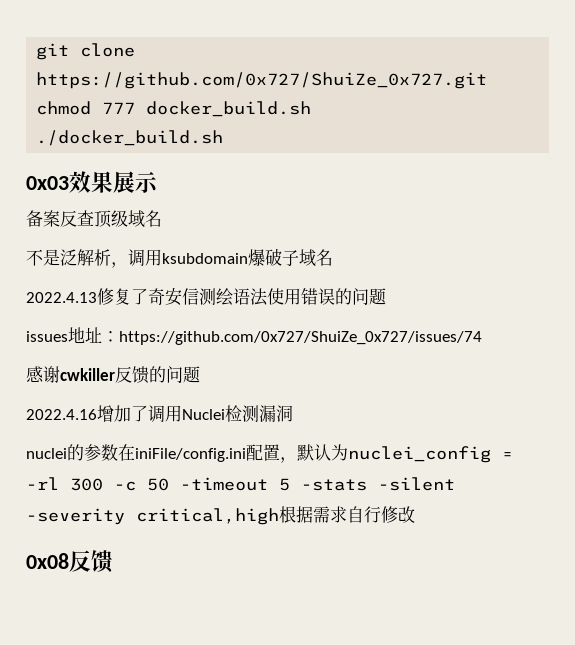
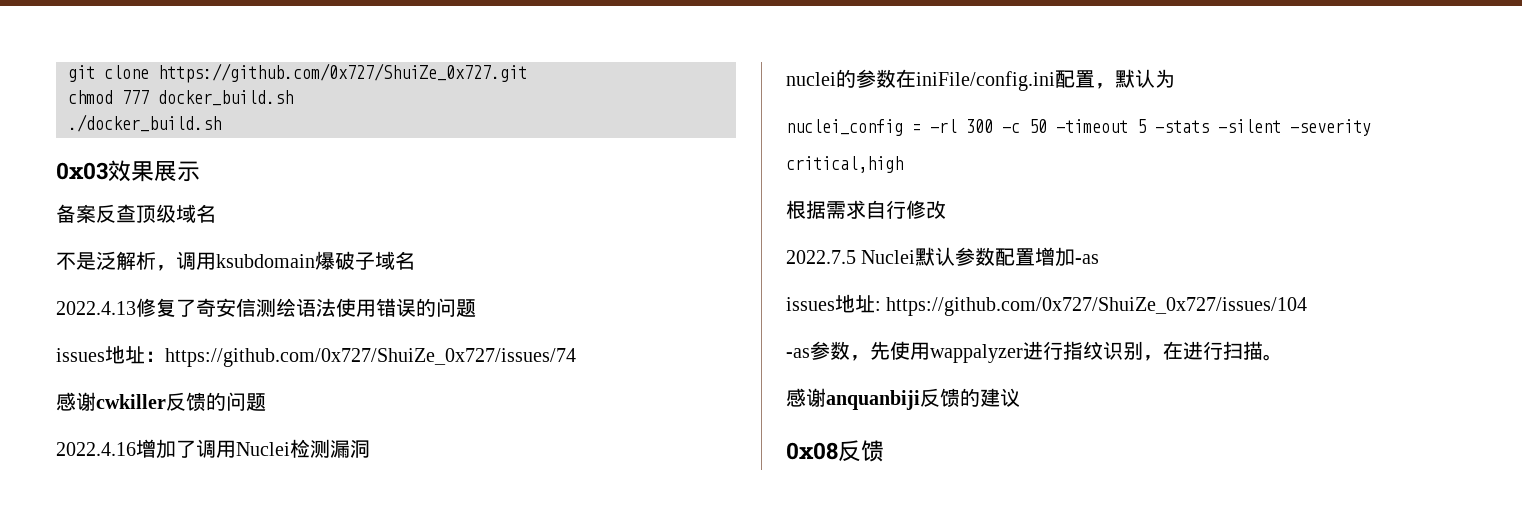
- nuclei的参数在iniFile/config.ini配置，默认为nuclei_config = -rl 300 -c 50 -timeout 5 -stats -silent -severity critical,high根据需求自行修改
+ nuclei的参数在iniFile/config.ini配置，默认为
+ nuclei_config = -rl 300 -c 50 -timeout 5 -stats -silent -severity critical,high
+ 根据需求自行修改
+ 2022.7.5 Nuclei默认参数配置增加-as
+ issues地址: https://github.com/0x727/ShuiZe_0x727/issues/104
+ -as参数，先使用wappalyzer进行指纹识别，在进行扫描。
+ 感谢anquanbiji反馈的建议

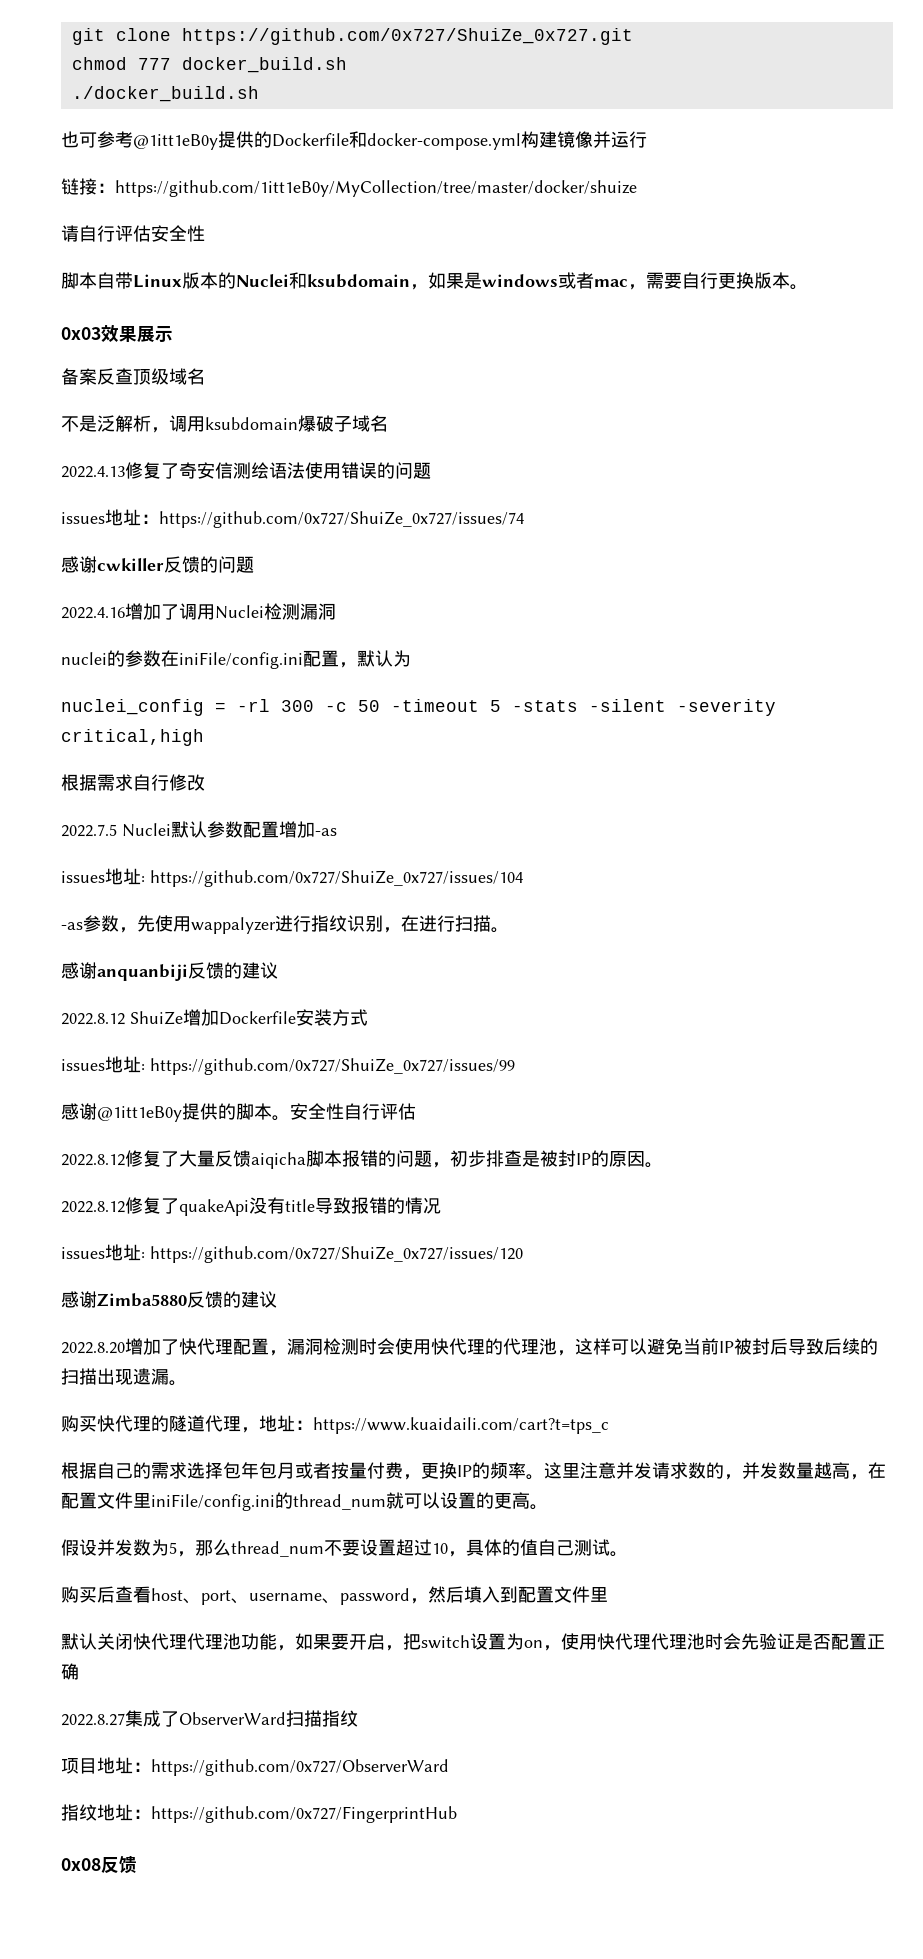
+ 也可参考@1itt1eB0y提供的Dockerfile和docker-compose.yml构建镜像并运行
+ 链接：https://github.com/1itt1eB0y/MyCollection/tree/master/docker/shuize
+ 请自行评估安全性
+ 脚本自带Linux版本的Nuclei和ksubdomain，如果是windows或者mac，需要自行更换版本。
+ 2022.8.12 ShuiZe增加Dockerfile安装方式
+ issues地址: https://github.com/0x727/ShuiZe_0x727/issues/99
+ 感谢@1itt1eB0y提供的脚本。安全性自行评估
+ 2022.8.12修复了大量反馈aiqicha脚本报错的问题，初步排查是被封IP的原因。
+ 2022.8.12修复了quakeApi没有title导致报错的情况
+ issues地址: https://github.com/0x727/ShuiZe_0x727/issues/120
+ 感谢Zimba5880反馈的建议
+ 2022.8.20增加了快代理配置，漏洞检测时会使用快代理的代理池，这样可以避免当前IP被封后导致后续的扫描出现遗漏。
+ 购买快代理的隧道代理，地址：https://www.kuaidaili.com/cart?t=tps_c
+ 根据自己的需求选择包年包月或者按量付费，更换IP的频率。这里注意并发请求数的，并发数量越高，在配置文件里iniFile/config.ini的thread_num就可以设置的更高。
+ 假设并发数为5，那么thread_num不要设置超过10，具体的值自己测试。
+ 购买后查看host、port、username、password，然后填入到配置文件里
+ 默认关闭快代理代理池功能，如果要开启，把switch设置为on，使用快代理代理池时会先验证是否配置正确
+ 2022.8.27集成了ObserverWard扫描指纹
+ 项目地址：https://github.com/0x727/ObserverWard
+ 指纹地址：https://github.com/0x727/FingerprintHub

